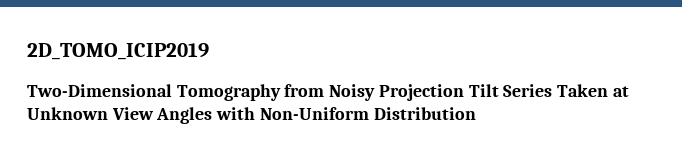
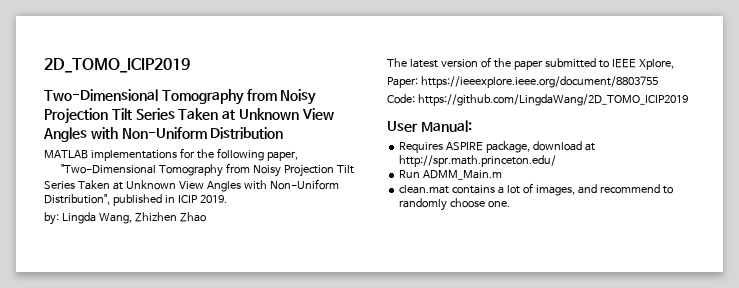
+ MATLAB implementations for the following paper,
+ "Two-Dimensional Tomography from Noisy Projection Tilt Series Taken at Unknown View Angles with Non-Uniform Distribution", published in ICIP 2019.
+ by: Lingda Wang, Zhizhen Zhao
+ The latest version of the paper submitted to IEEE Xplore,
+ Paper: https://ieeexplore.ieee.org/document/8803755
+ Code: https://github.com/LingdaWang/2D_TOMO_ICIP2019
+ User Manual:
+ Requires ASPIRE package, download at http://spr.math.princeton.edu/
+ Run ADMM_Main.m
+ clean.mat contains a lot of images, and recommend to randomly choose one.

